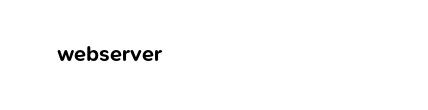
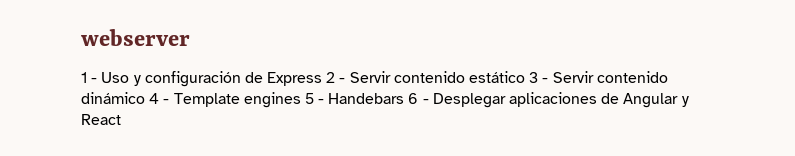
+ 1 - Uso y configuración de Express 2 - Servir contenido estático 3 - Servir contenido dinámico 4 - Template engines 5 - Handebars 6 - Desplegar aplicaciones de Angular y React

